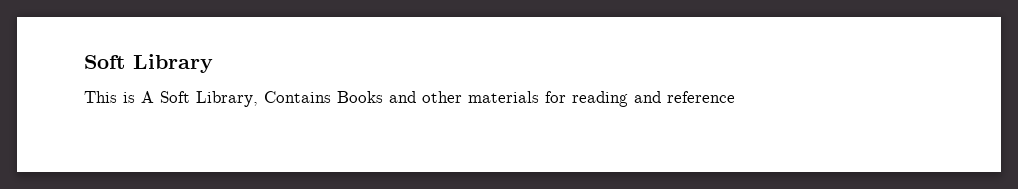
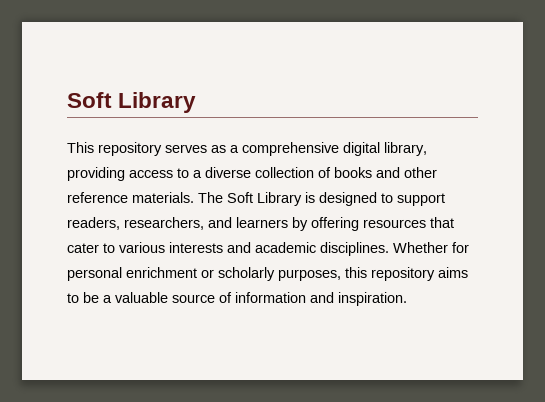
- This is A Soft Library, Contains Books and other materials for reading and reference
+ This repository serves as a comprehensive digital library, providing access to a diverse collection of books and other reference materials. The Soft Library is designed to support readers, researchers, and learners by offering resources that cater to various interests and academic disciplines. Whether for personal enrichment or scholarly purposes, this repository aims to be a valuable source of information and inspiration.

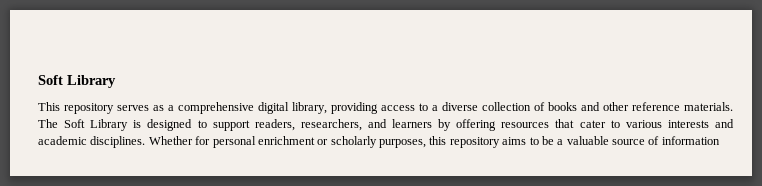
- Whether for personal enrichment or scholarly purposes, this repository aims to be a valuable source of information and inspiration.
+ Whether for personal enrichment or scholarly purposes, this repository aims to be a valuable source of information

